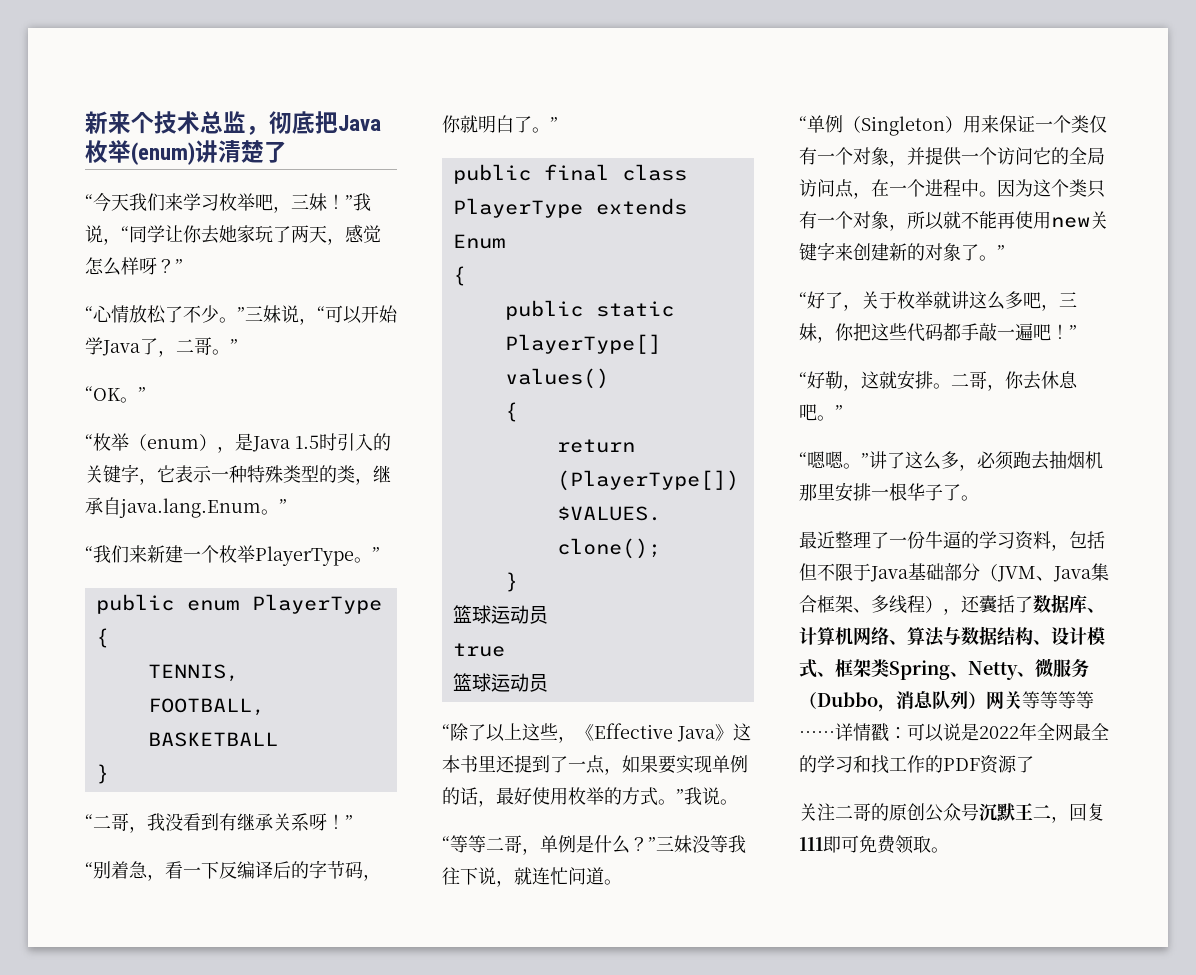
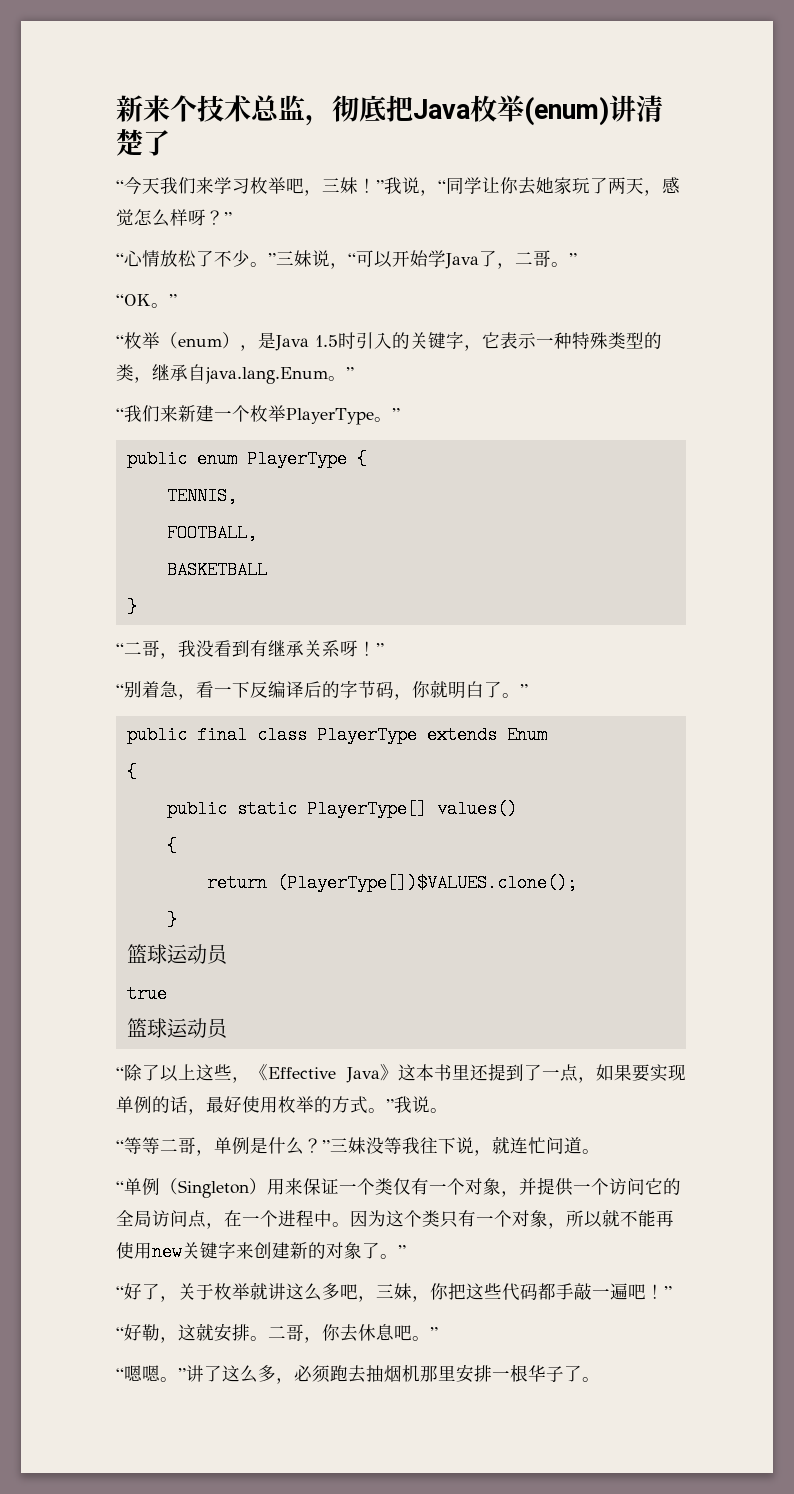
- 最近整理了一份牛逼的学习资料，包括但不限于Java基础部分（JVM、Java集合框架、多线程），还囊括了数据库、计算机网络、算法与数据结构、设计模式、框架类Spring、Netty、微服务（Dubbo，消息队列）网关等等等等……详情戳：可以说是2022年全网最全的学习和找工作的PDF资源了
- 关注二哥的原创公众号沉默王二，回复111即可免费领取。

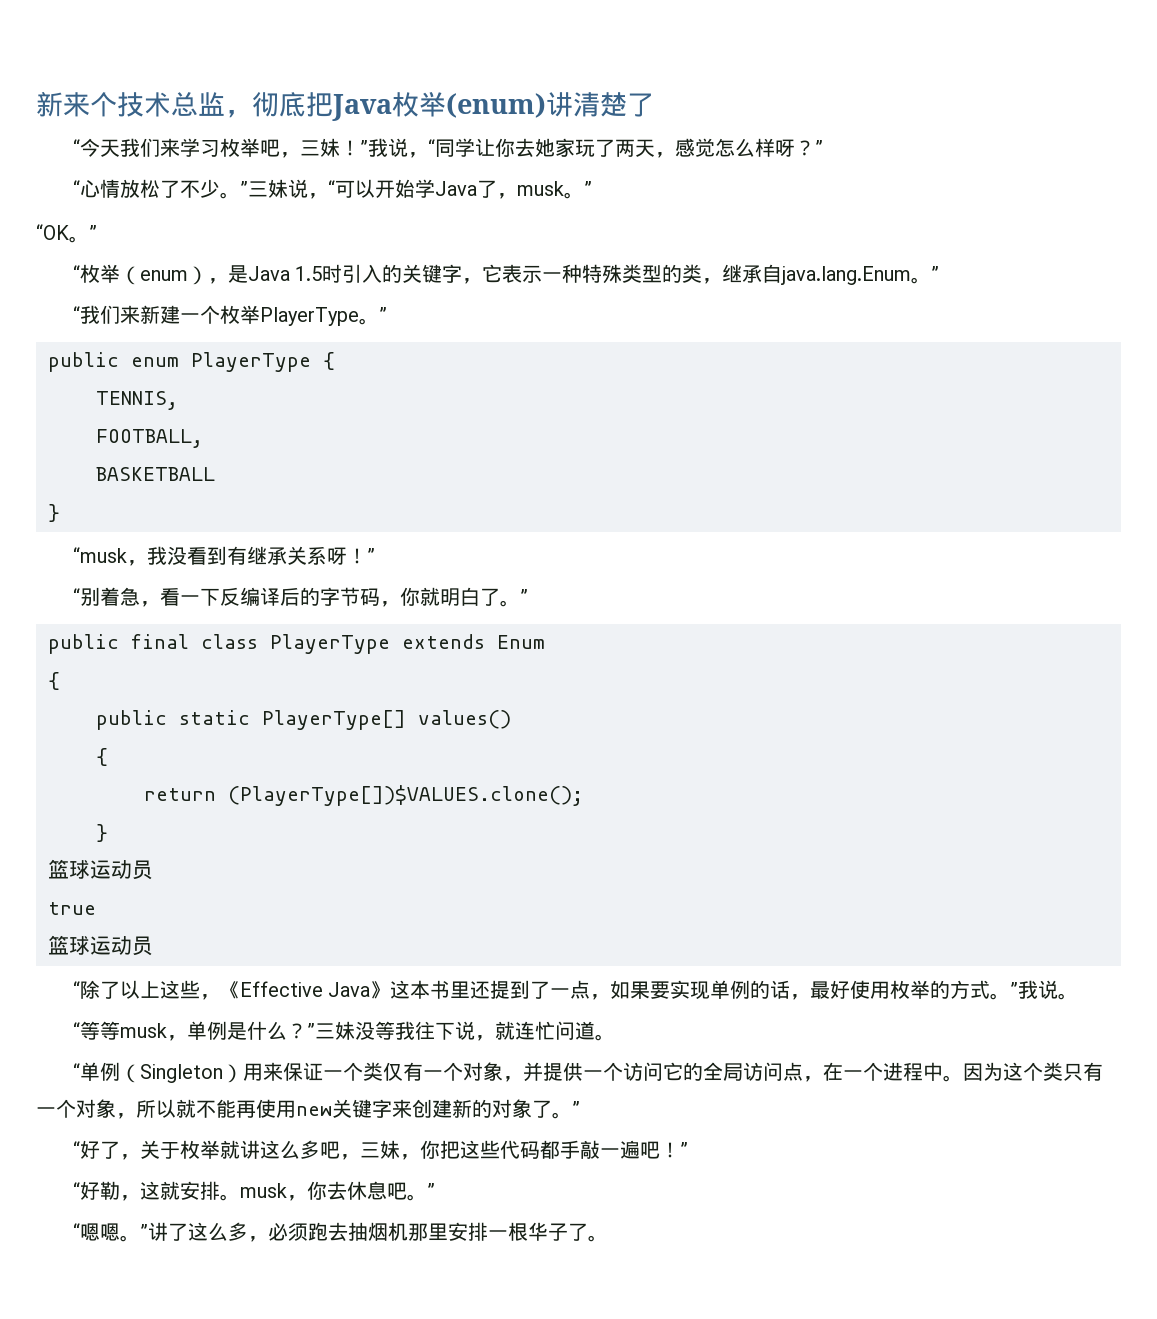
- “心情放松了不少。”三妹说，“可以开始学Java了，二哥。”
+ “心情放松了不少。”三妹说，“可以开始学Java了，musk。”
- “二哥，我没看到有继承关系呀！”
+ “musk，我没看到有继承关系呀！”
- “等等二哥，单例是什么？”三妹没等我往下说，就连忙问道。
+ “等等musk，单例是什么？”三妹没等我往下说，就连忙问道。
- “好勒，这就安排。二哥，你去休息吧。”
+ “好勒，这就安排。musk，你去休息吧。”

